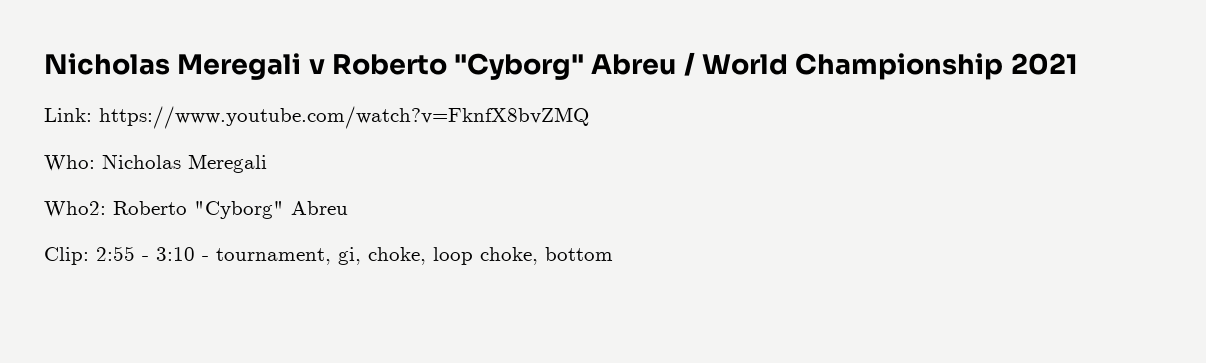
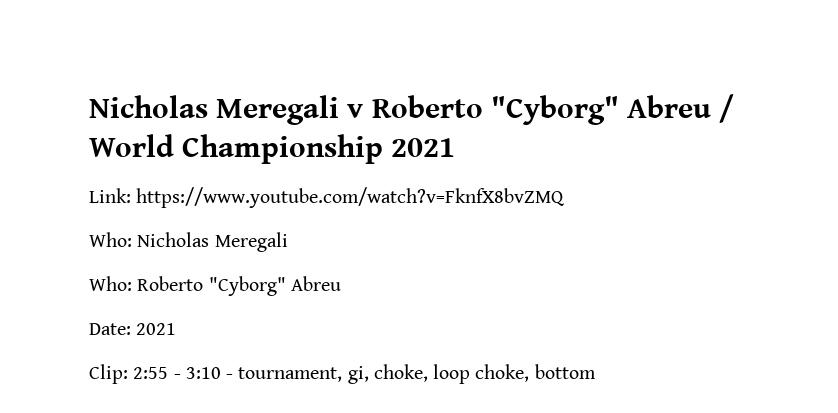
- Who2: Roberto "Cyborg" Abreu
+ Who: Roberto "Cyborg" Abreu
+ Date: 2021

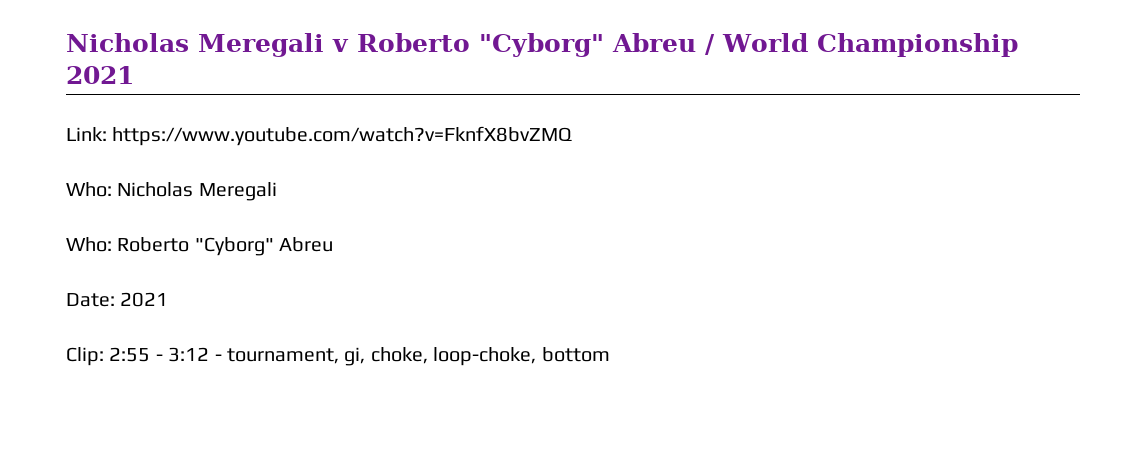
- Clip: 2:55 - 3:10 - tournament, gi, choke, loop choke, bottom
+ Clip: 2:55 - 3:12 - tournament, gi, choke, loop-choke, bottom

